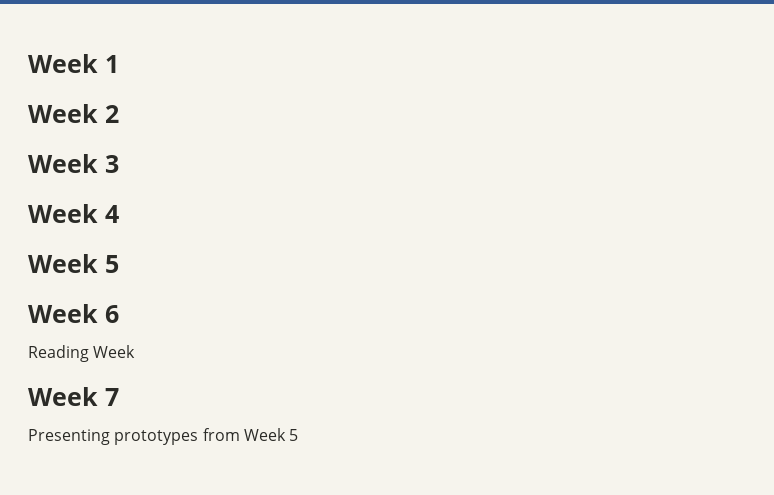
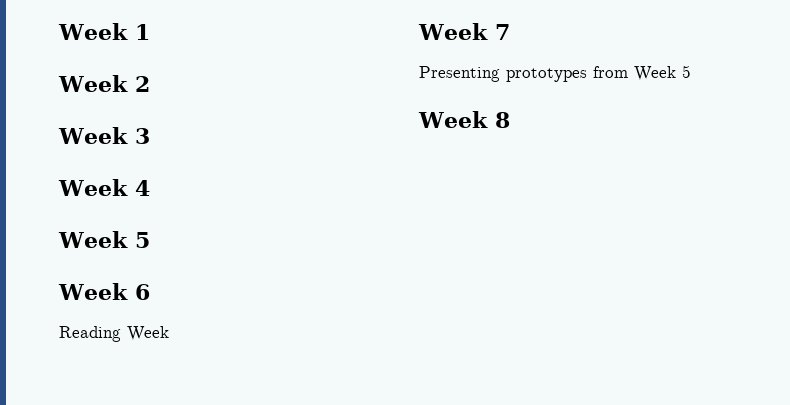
+ Week 8

